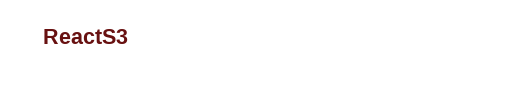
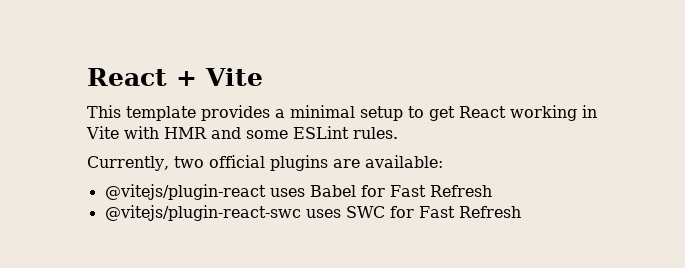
- ReactS3
+ React + Vite
+ This template provides a minimal setup to get React working in Vite with HMR and some ESLint rules.
+ Currently, two official plugins are available:
+ @vitejs/plugin-react uses Babel for Fast Refresh
+ @vitejs/plugin-react-swc uses SWC for Fast Refresh

